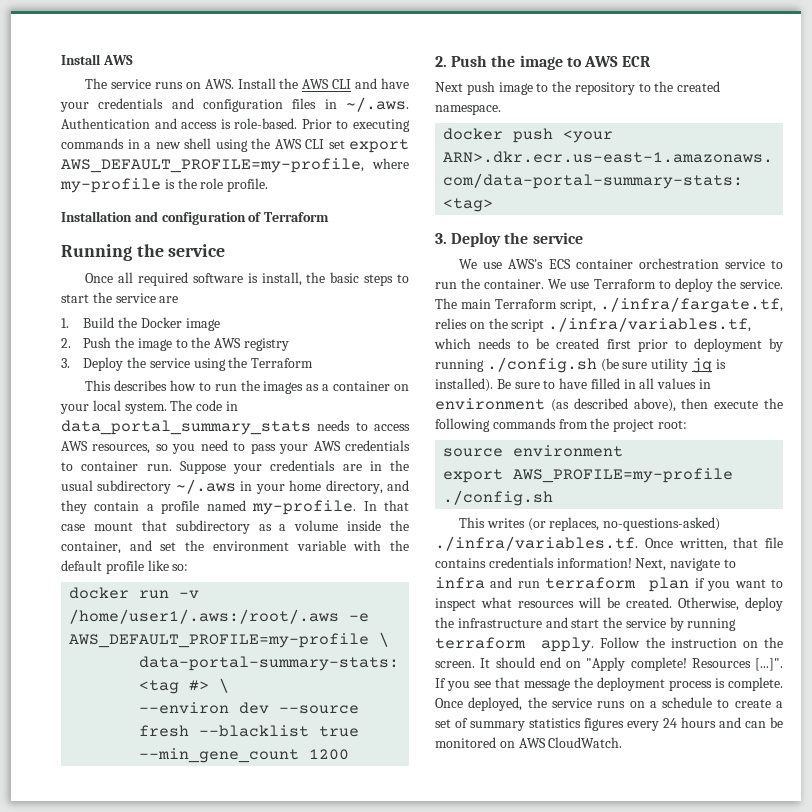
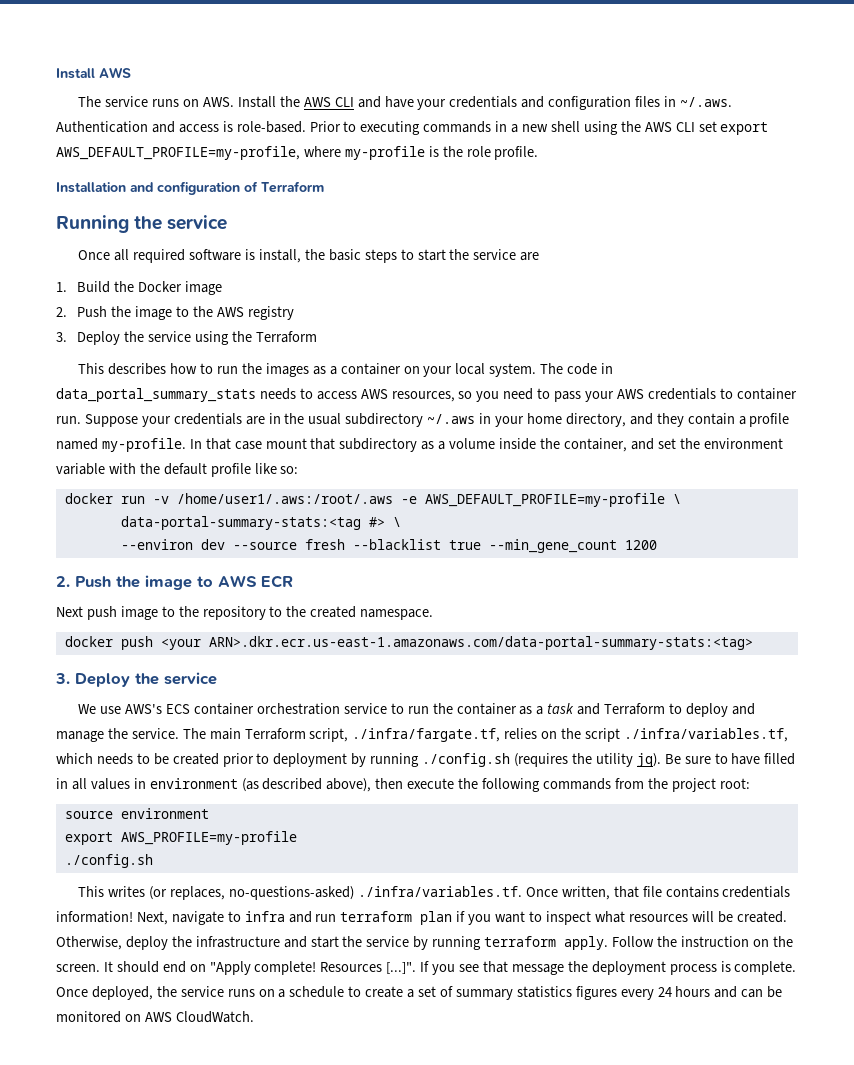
- We use AWS's ECS container orchestration service to run the container. We use Terraform to deploy the service.
+ We use AWS's ECS container orchestration service to run the container as a task and Terraform to deploy and manage the service.
- The main Terraform script, ./infra/fargate.tf, relies on the script ./infra/variables.tf, which needs to be created first prior to deployment by running ./config.sh (be sure utility jq is installed).
+ The main Terraform script, ./infra/fargate.tf, relies on the script ./infra/variables.tf, which needs to be created prior to deployment by running ./config.sh (requires the utility jq).

